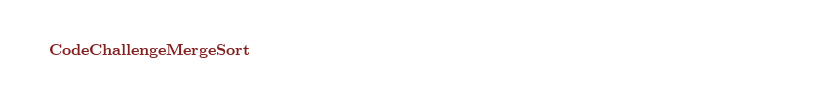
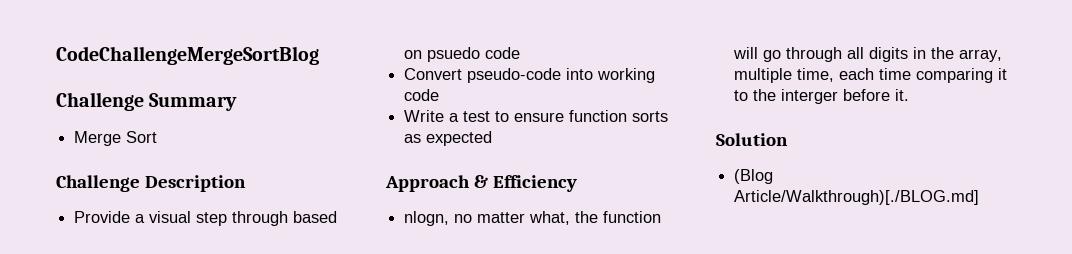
- CodeChallengeMergeSort
+ CodeChallengeMergeSortBlog
+ Challenge Summary
+ Merge Sort
+ Challenge Description
+ Provide a visual step through based on psuedo code
+ Convert pseudo-code into working code
+ Write a test to ensure function sorts as expected
+ Approach & Efficiency
+ nlogn, no matter what, the function will go through all digits in the array, multiple time, each time comparing it to the interger before it.
+ Solution
+ (Blog Article/Walkthrough)[./BLOG.md]

